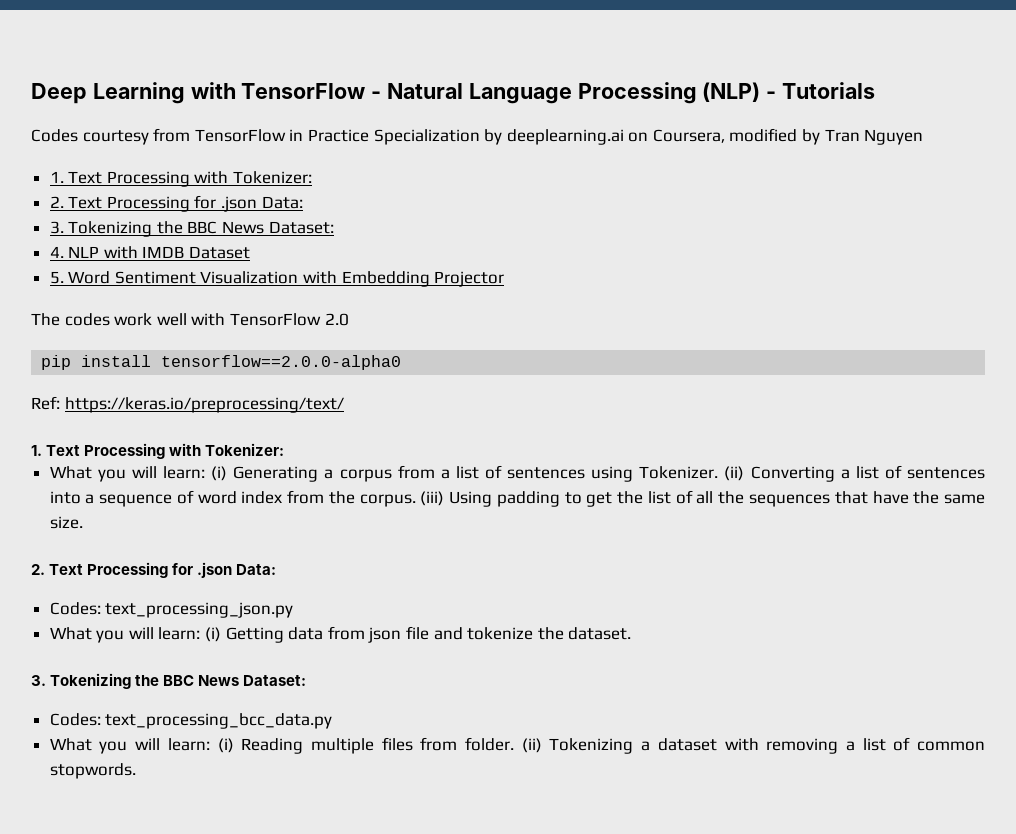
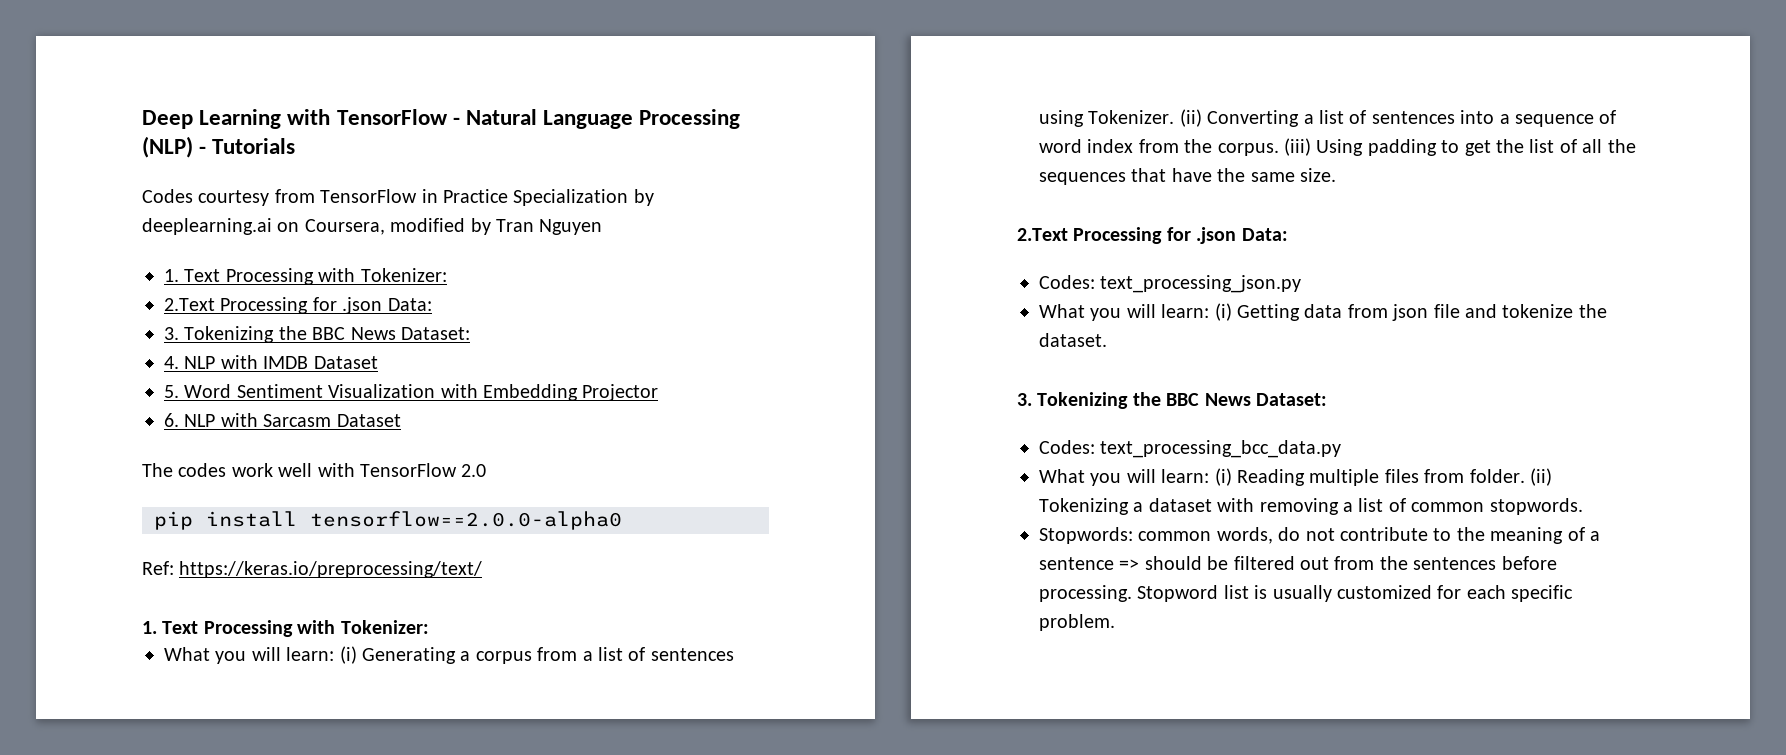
  Codes courtesy from TensorFlow in Practice Specialization by deeplearning.ai on Coursera, modified by Tran Nguyen
  1. Text Processing with Tokenizer:
- 2. Text Processing for .json Data:
+ 2.Text Processing for .json Data:
+ 6. NLP with Sarcasm Dataset
  (iii) Using padding to get the list of all the sequences that have the same size.
- 2. Text Processing for .json Data:
+ 2.Text Processing for .json Data:
+ Stopwords: common words, do not contribute to the meaning of a sentence => should be filtered out from the sentences before processing. Stopword list is usually customized for each specific problem.

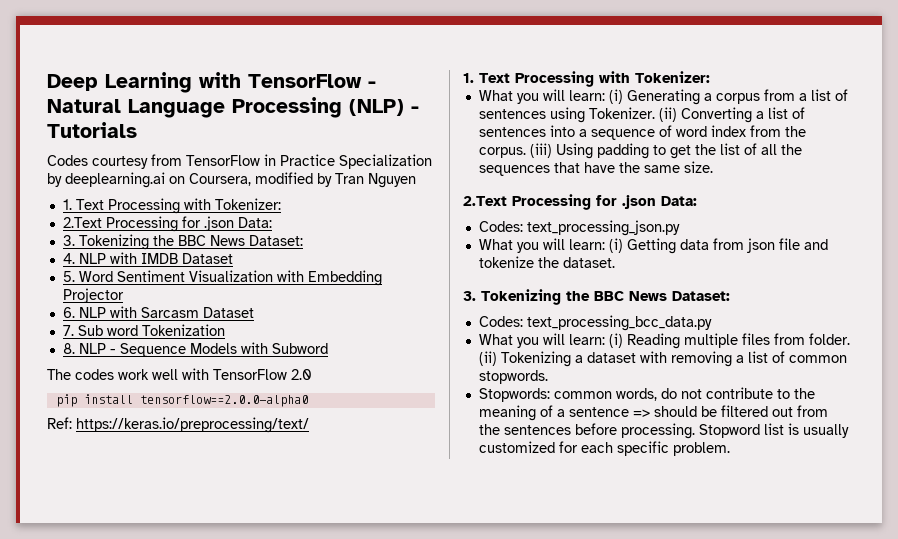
+ 7. Sub word Tokenization
+ 8. NLP - Sequence Models with Subword

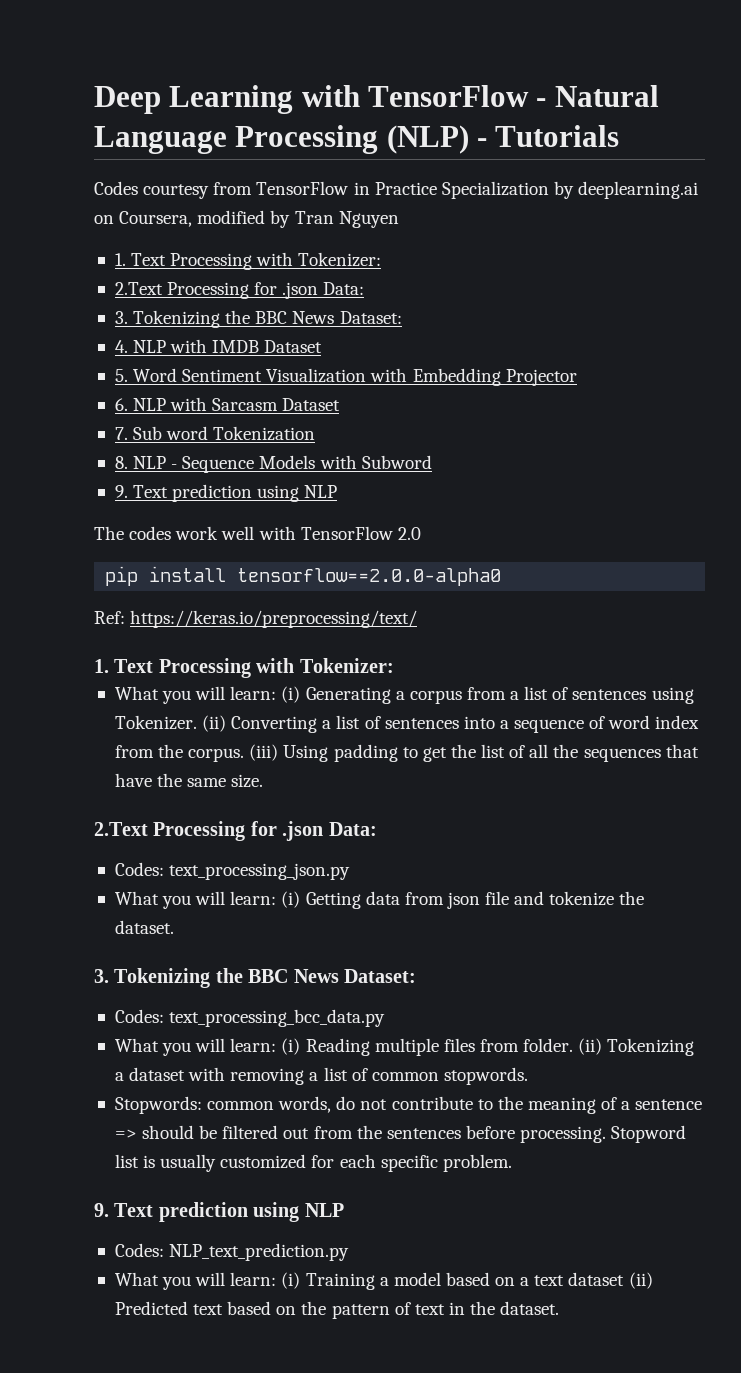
  8. NLP - Sequence Models with Subword
+ 9. Text prediction using NLP
  Stopword list is usually customized for each specific problem.
+ 9. Text prediction using NLP
+ Codes: NLP_text_prediction.py
+ What you will learn: (i) Training a model based on a text dataset (ii) Predicted text based on the pattern of text in the dataset.

